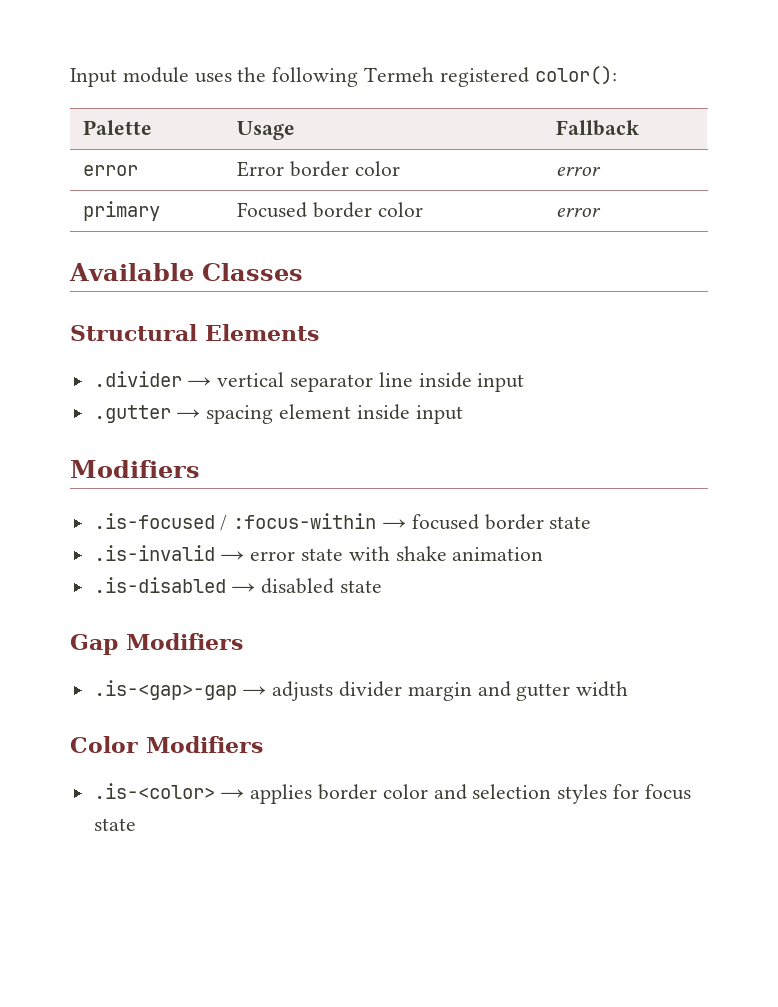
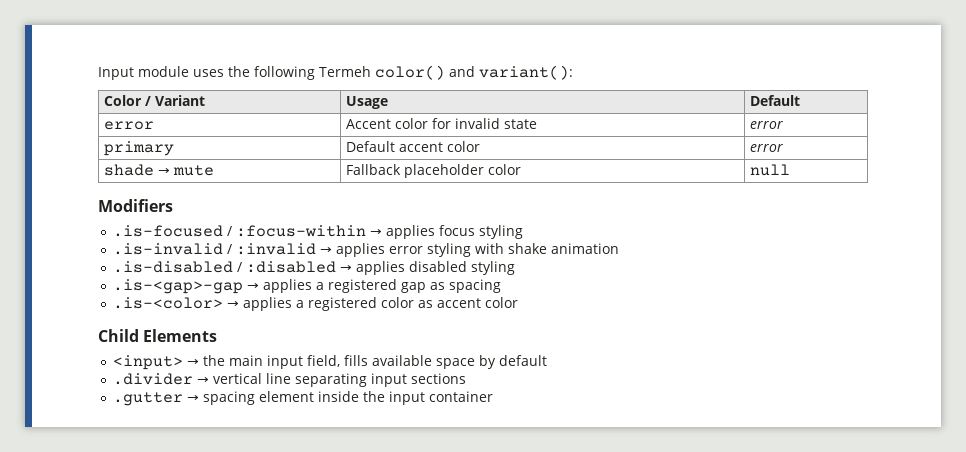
- Input module uses the following Termeh registered color():
- Palette | Usage | Fallback
+ Input module uses the following Termeh color() and variant():
+ Color / Variant | Usage | Default
- error | Error border color | error
+ error | Accent color for invalid state | error
- primary | Focused border color | error
- Available Classes
- Structural Elements
- .divider → vertical separator line inside input
- .gutter → spacing element inside input
+ primary | Default accent color | error
+ shade → mute | Fallback placeholder color | null
- .is-focused / :focus-within → focused border state
- .is-invalid → error state with shake animation
- .is-disabled → disabled state
- Gap Modifiers
- .is-<gap>-gap → adjusts divider margin and gutter width
- Color Modifiers
- .is-<color> → applies border color and selection styles for focus state
+ .is-focused / :focus-within → applies focus styling
+ .is-invalid / :invalid → applies error styling with shake animation
+ .is-disabled / :disabled → applies disabled styling
+ .is-<gap>-gap → applies a registered gap as spacing
+ .is-<color> → applies a registered color as accent color
+ Child Elements
+ <input> → the main input field, fills available space by default
+ .divider → vertical line separating input sections
+ .gutter → spacing element inside the input container

